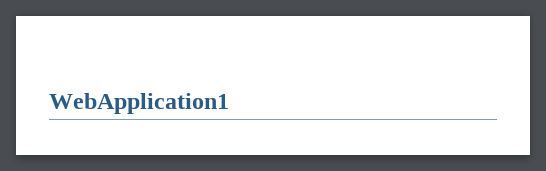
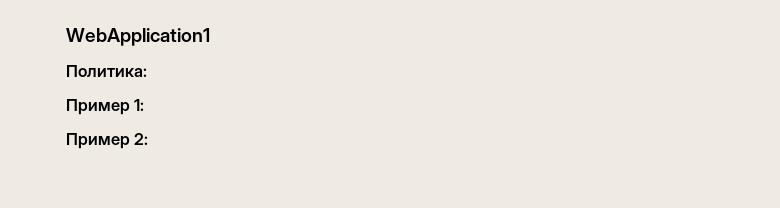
+ Политика:
+ Пример 1:
+ Пример 2:

